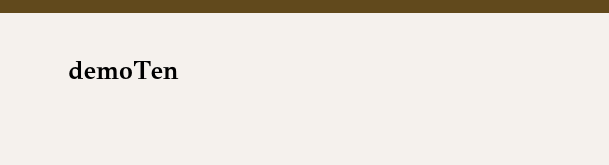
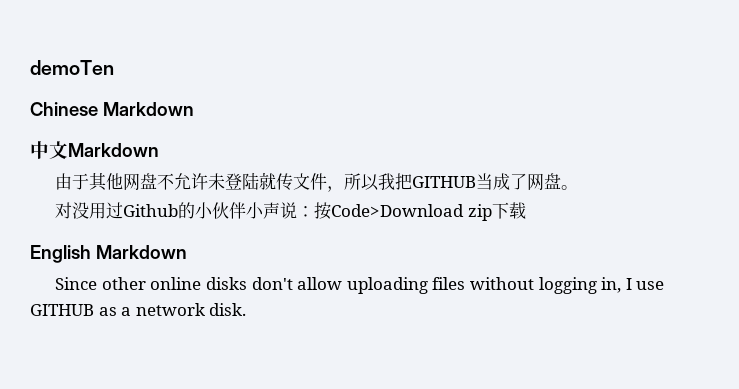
+ Chinese Markdown
+ 中文Markdown
+ 由于其他网盘不允许未登陆就传文件，所以我把GITHUB当成了网盘。
+ 对没用过Github的小伙伴小声说：按Code>Download zip下载
+ English Markdown
+ Since other online disks don't allow uploading files without logging in, I use GITHUB as a network disk.

